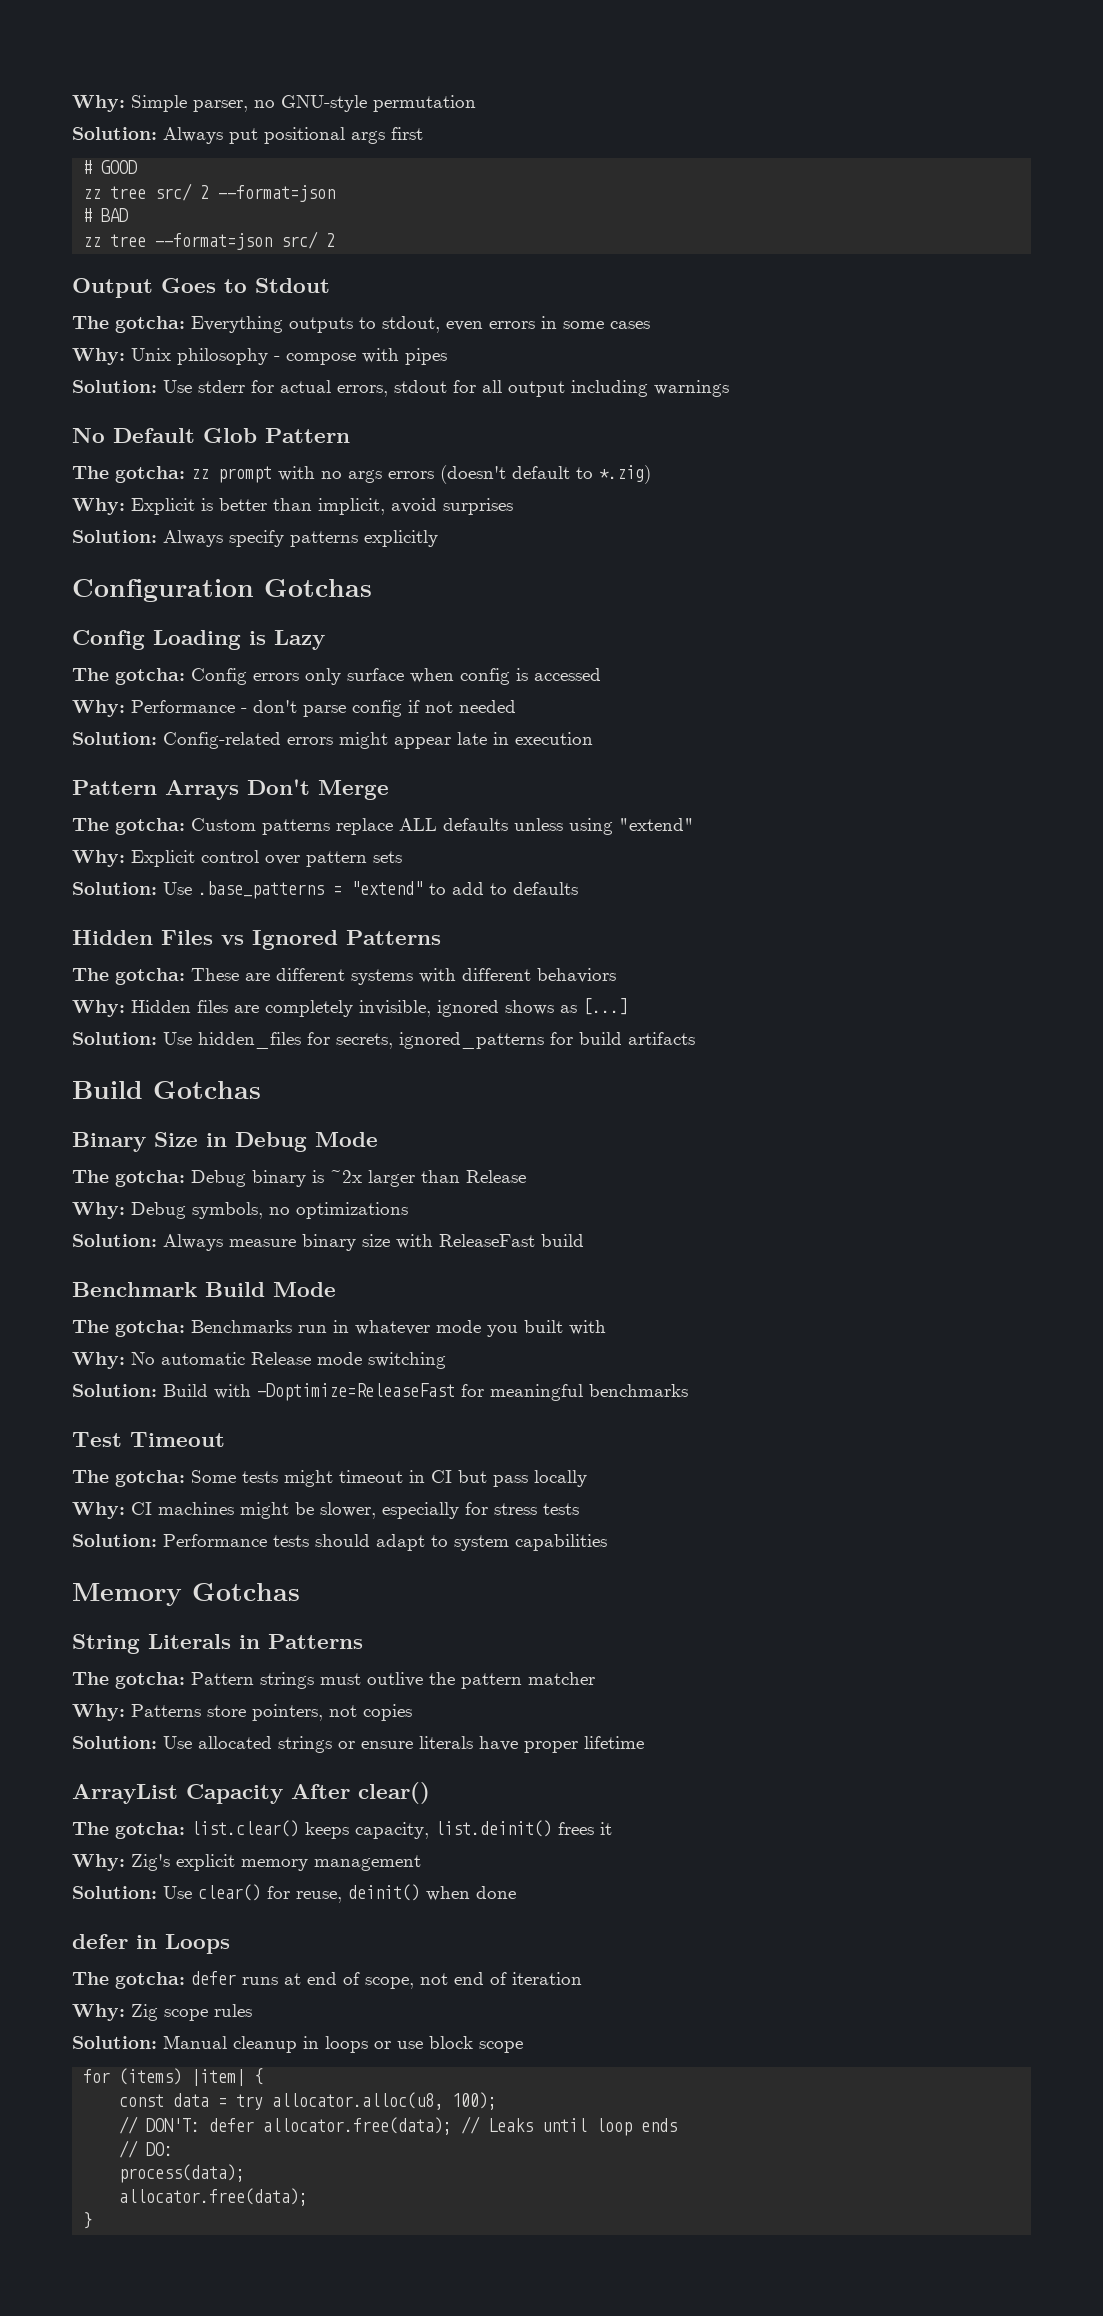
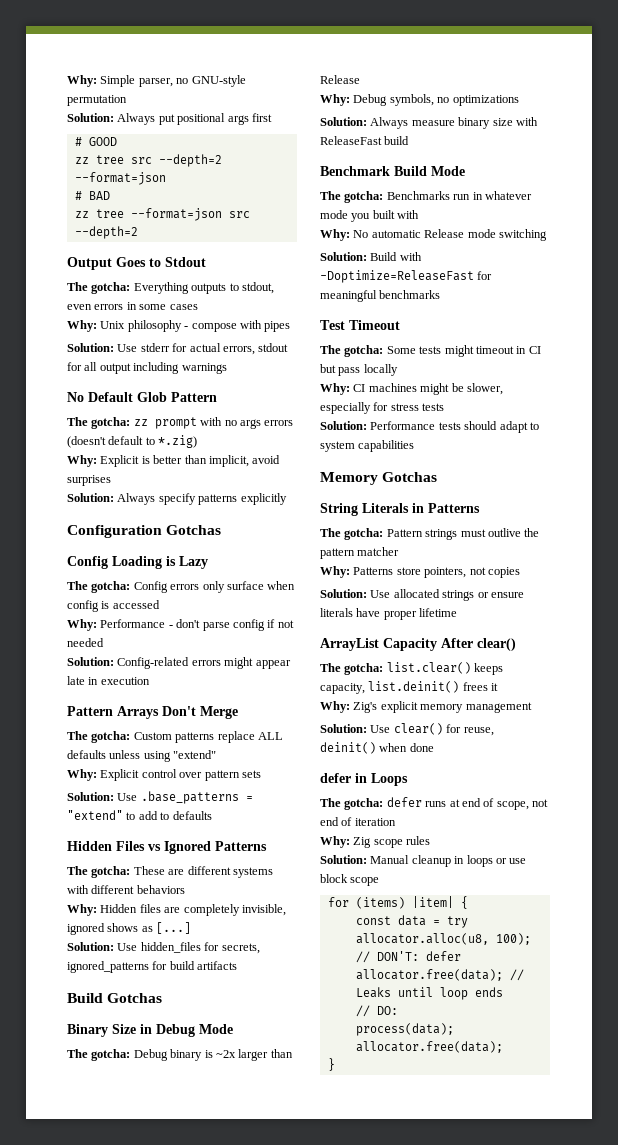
- zz tree src/ 2 --format=json
+ zz tree src --depth=2 --format=json
- zz tree --format=json src/ 2
+ zz tree --format=json src --depth=2

